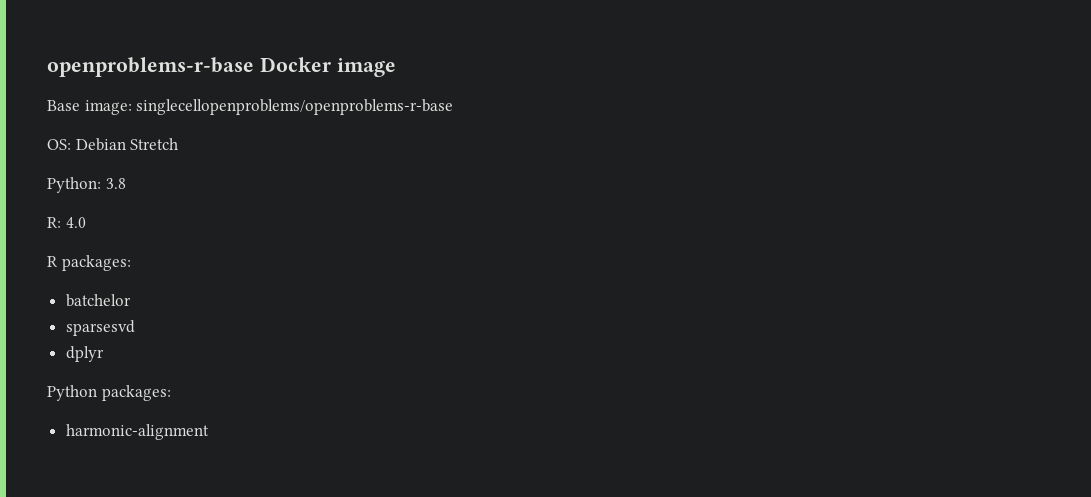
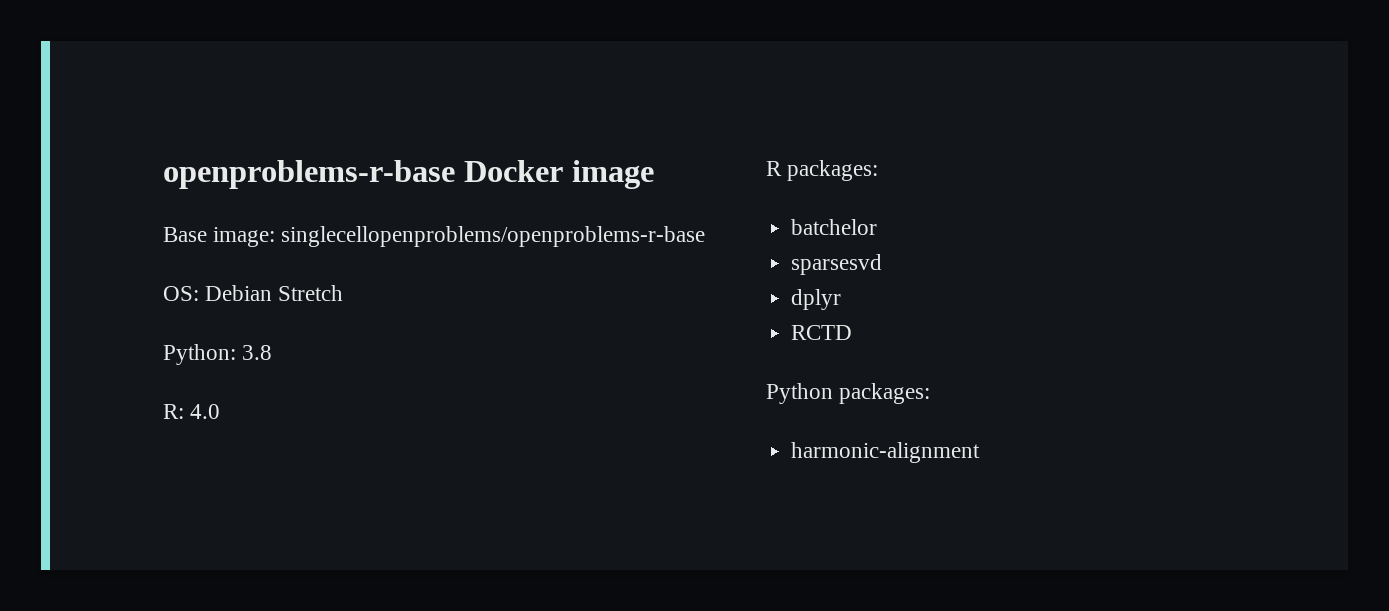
+ RCTD

